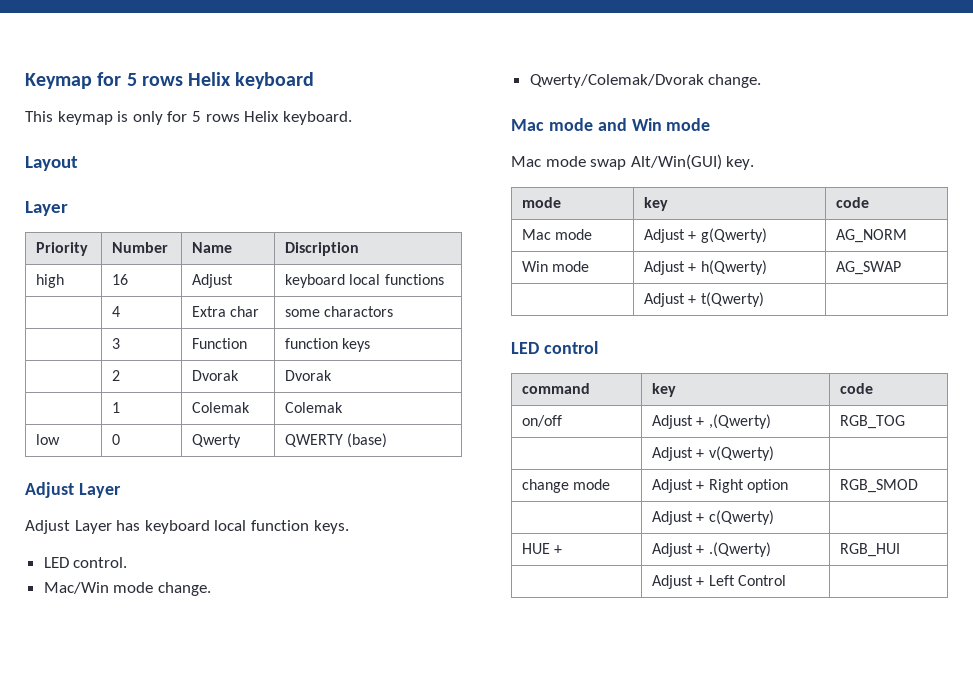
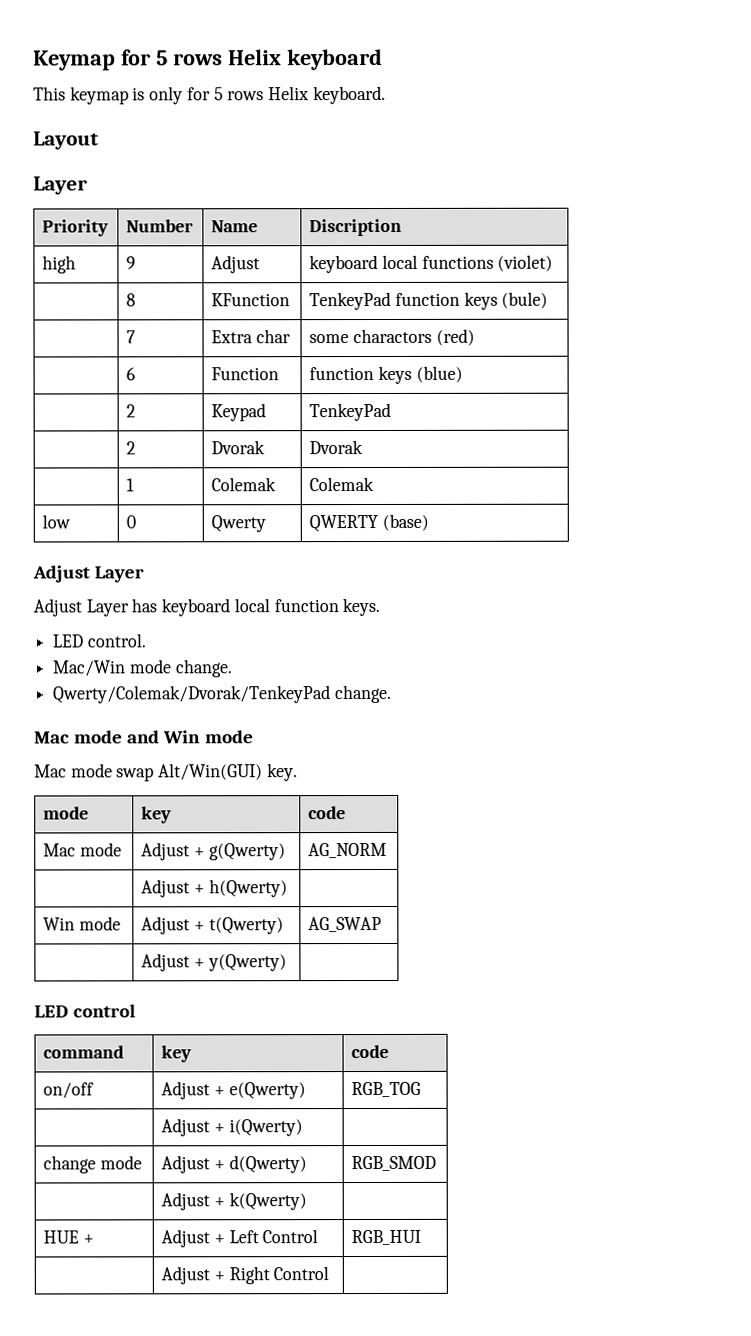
- high | 16 | Adjust | keyboard local functions
- | 4 | Extra char | some charactors
- | 3 | Function | function keys
+ high | 9 | Adjust | keyboard local functions (violet)
+ | 8 | KFunction | TenkeyPad function keys (bule)
+ | 7 | Extra char | some charactors (red)
+ | 6 | Function | function keys (blue)
+ | 2 | Keypad | TenkeyPad
- Qwerty/Colemak/Dvorak change.
+ Qwerty/Colemak/Dvorak/TenkeyPad change.
+ | Adjust + h(Qwerty) |
- Win mode | Adjust + h(Qwerty) | AG_SWAP
+ Win mode | Adjust + t(Qwerty) | AG_SWAP
- | Adjust + t(Qwerty) |
+ | Adjust + y(Qwerty) |
- on/off | Adjust + ,(Qwerty) | RGB_TOG
+ on/off | Adjust + e(Qwerty) | RGB_TOG
- | Adjust + v(Qwerty) |
+ | Adjust + i(Qwerty) |
- change mode | Adjust + Right option | RGB_SMOD
+ change mode | Adjust + d(Qwerty) | RGB_SMOD
- | Adjust + c(Qwerty) |
+ | Adjust + k(Qwerty) |
- HUE + | Adjust + .(Qwerty) | RGB_HUI
+ HUE + | Adjust + Left Control | RGB_HUI
- | Adjust + Left Control |
+ | Adjust + Right Control |

